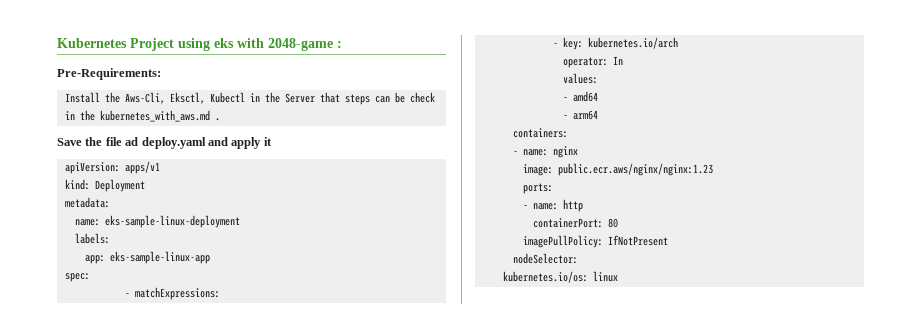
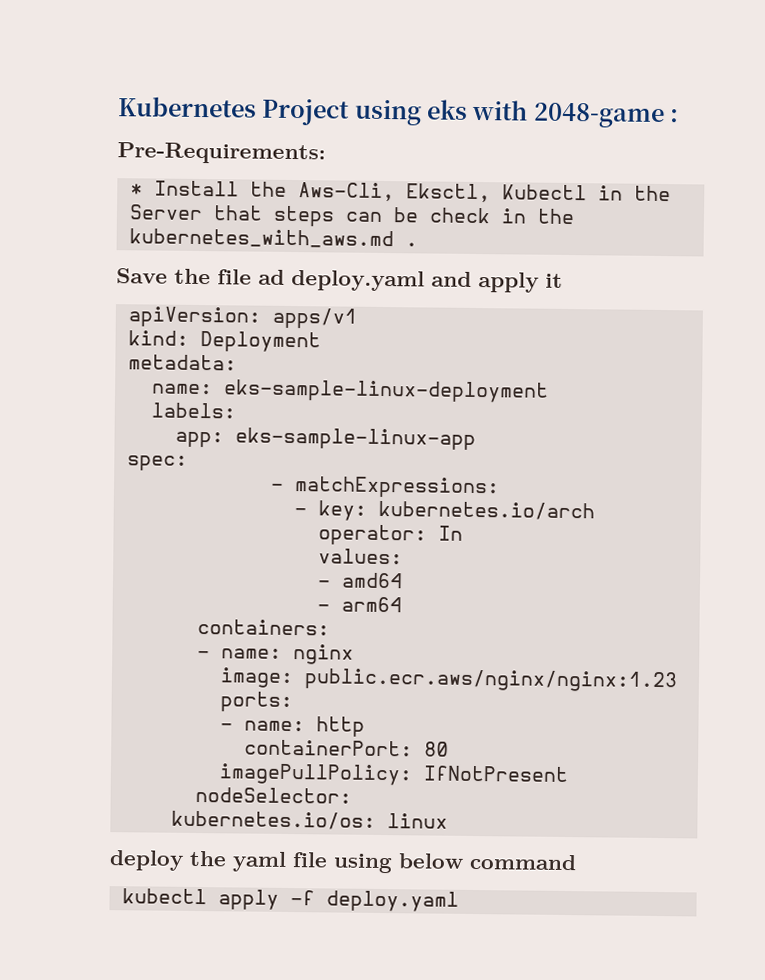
- Install the Aws-Cli, Eksctl, Kubectl in the Server that steps can be check in the kubernetes_with_aws.md .
+ * Install the Aws-Cli, Eksctl, Kubectl in the Server that steps can be check in the kubernetes_with_aws.md .
+ deploy the yaml file using below command
+ kubectl apply -f deploy.yaml

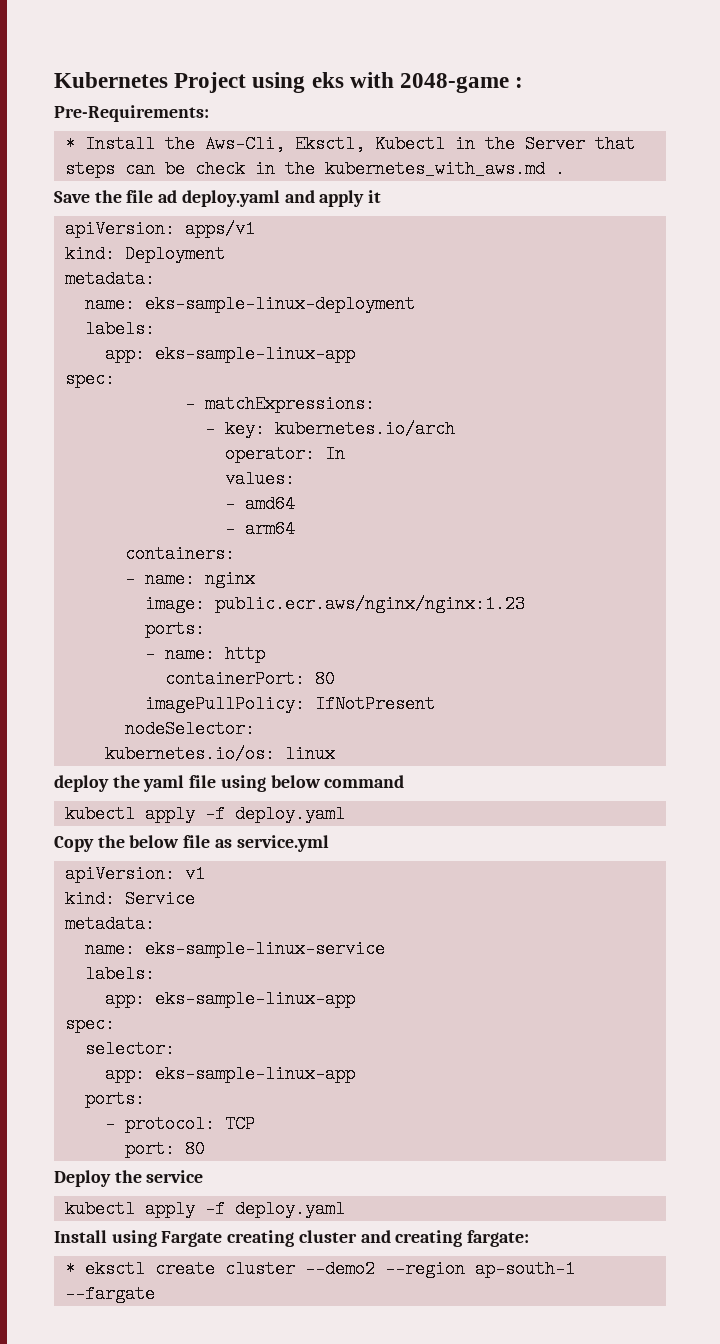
+ Copy the below file as service.yml
+ apiVersion: v1
+ kind: Service
+ metadata:
+ name: eks-sample-linux-service
+ labels:
+ app: eks-sample-linux-app
+ spec:
+ selector:
+ app: eks-sample-linux-app
+ ports:
+ - protocol: TCP
+ port: 80
+ Deploy the service
+ kubectl apply -f deploy.yaml
+ Install using Fargate creating cluster and creating fargate:
+ * eksctl create cluster --demo2 --region ap-south-1 --fargate

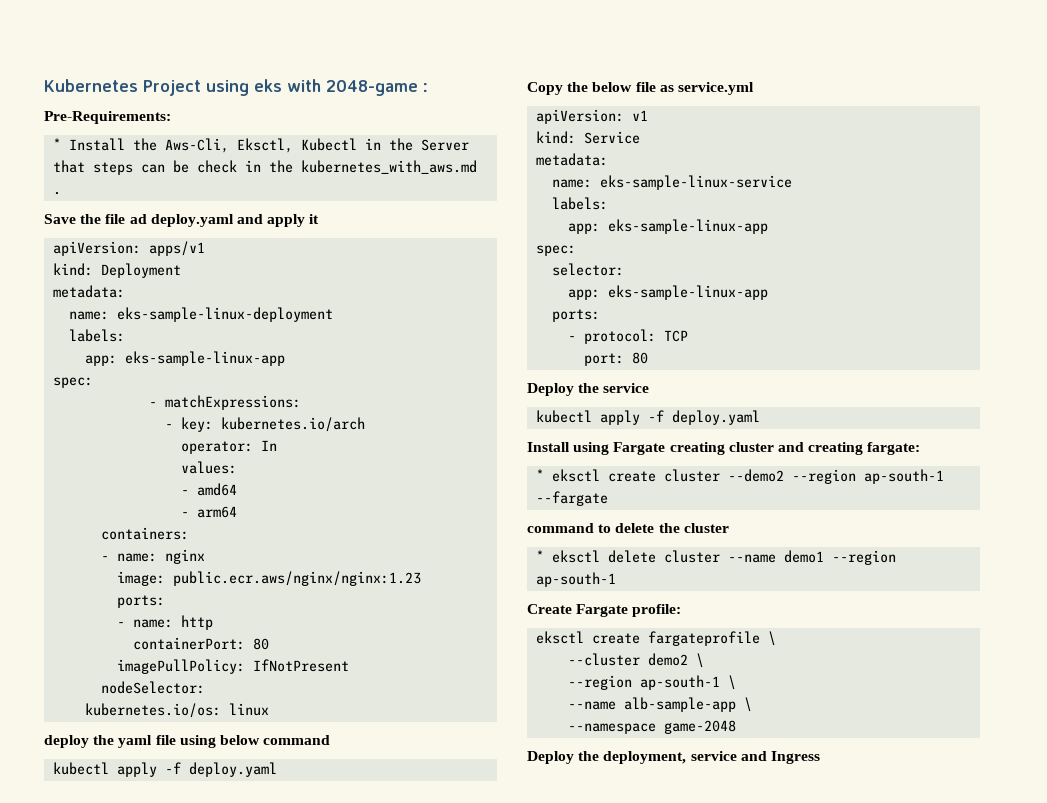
+ command to delete the cluster
+ * eksctl delete cluster --name demo1 --region ap-south-1
+ Create Fargate profile:
+ eksctl create fargateprofile \
+ --cluster demo2 \
+ --region ap-south-1 \
+ --name alb-sample-app \
+ --namespace game-2048
+ Deploy the deployment, service and Ingress

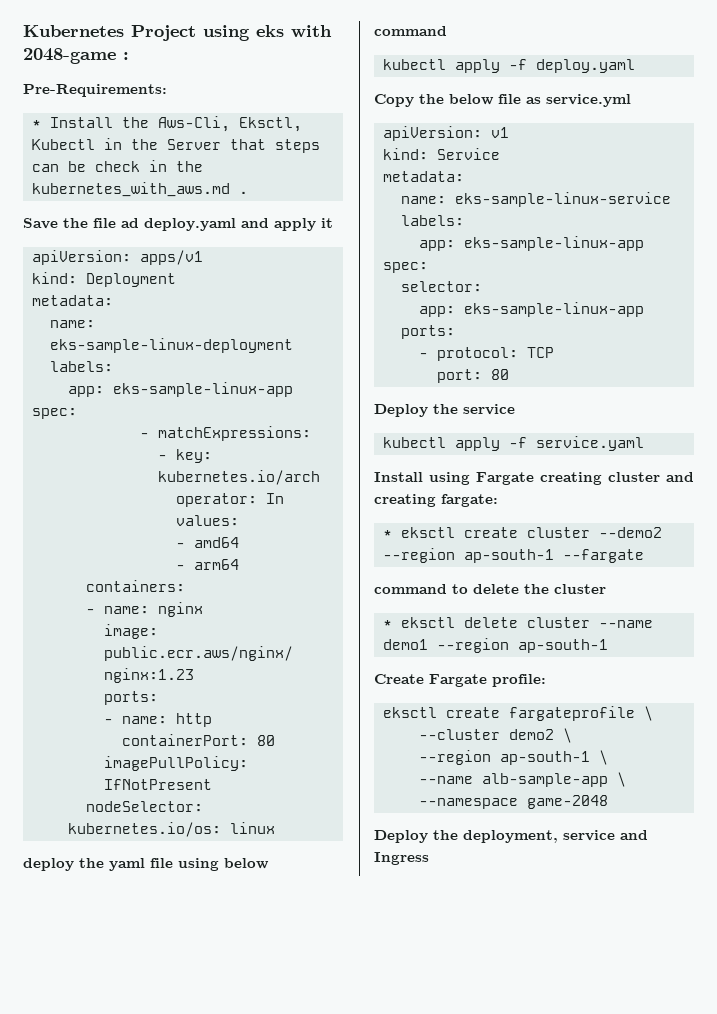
  Deploy the service
- kubectl apply -f deploy.yaml
+ kubectl apply -f service.yaml

